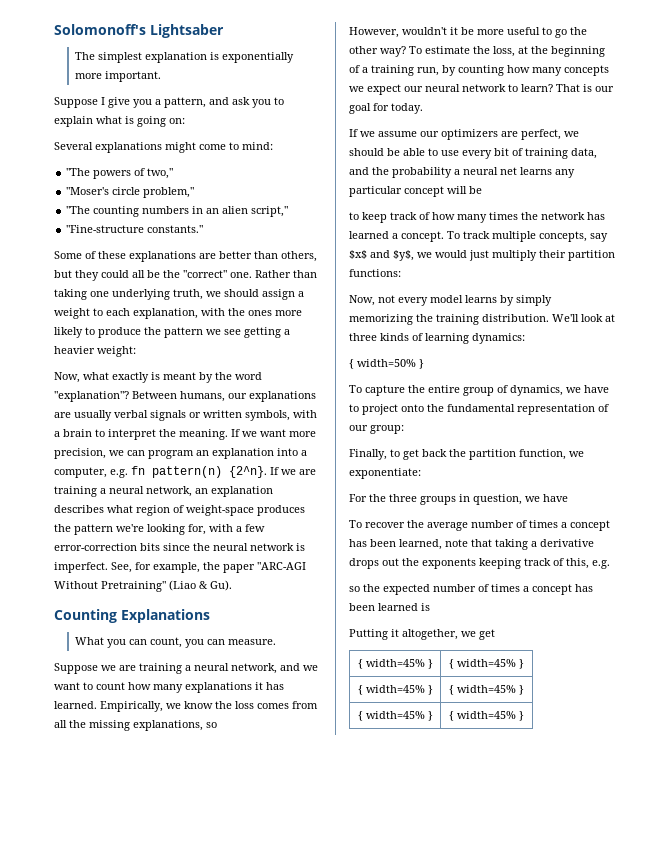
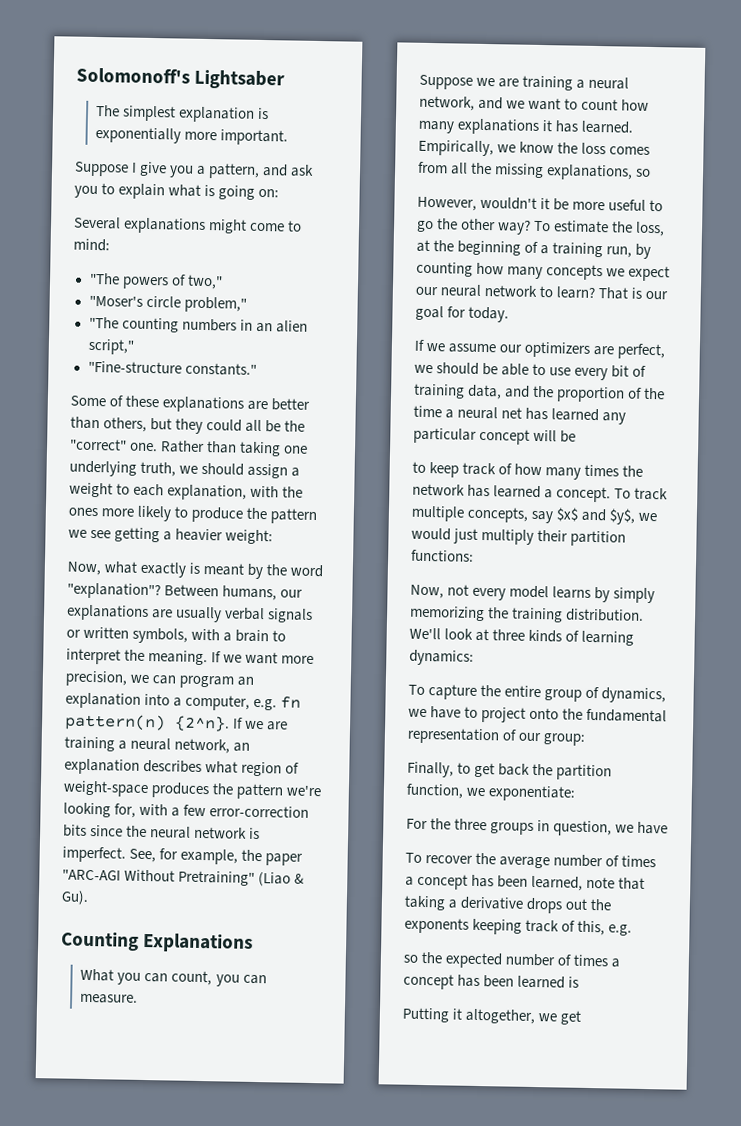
- If we assume our optimizers are perfect, we should be able to use every bit of training data, and the probability a neural net learns any particular concept will be
+ If we assume our optimizers are perfect, we should be able to use every bit of training data, and the proportion of the time a neural net has learned any particular concept will be
- { width=50% }
  Putting it altogether, we get
- { width=45% } | { width=45% }
- { width=45% } | { width=45% }
- { width=45% } | { width=45% }

